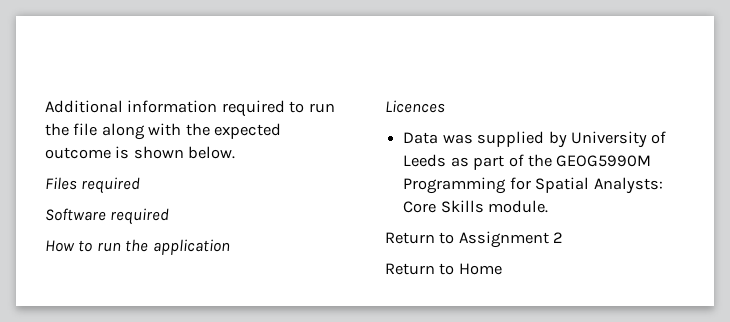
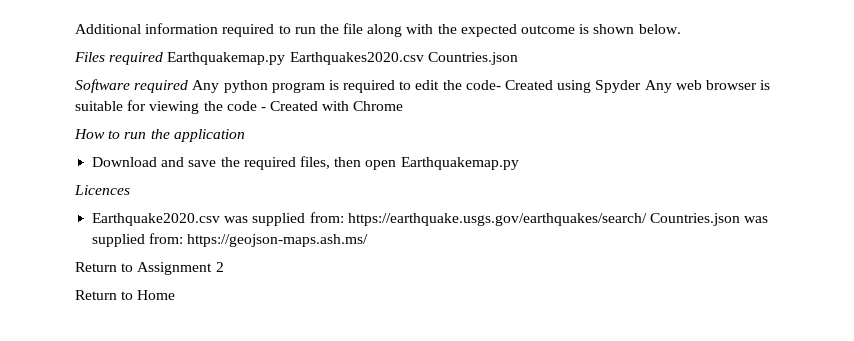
- Files required
+ Files required Earthquakemap.py Earthquakes2020.csv Countries.json
- Software required
+ Software required Any python program is required to edit the code- Created using Spyder Any web browser is suitable for viewing the code - Created with Chrome
+ Download and save the required files, then open Earthquakemap.py
- Data was supplied by University of Leeds as part of the GEOG5990M Programming for Spatial Analysts: Core Skills module.
+ Earthquake2020.csv was supplied from: https://earthquake.usgs.gov/earthquakes/search/ Countries.json was supplied from: https://geojson-maps.ash.ms/

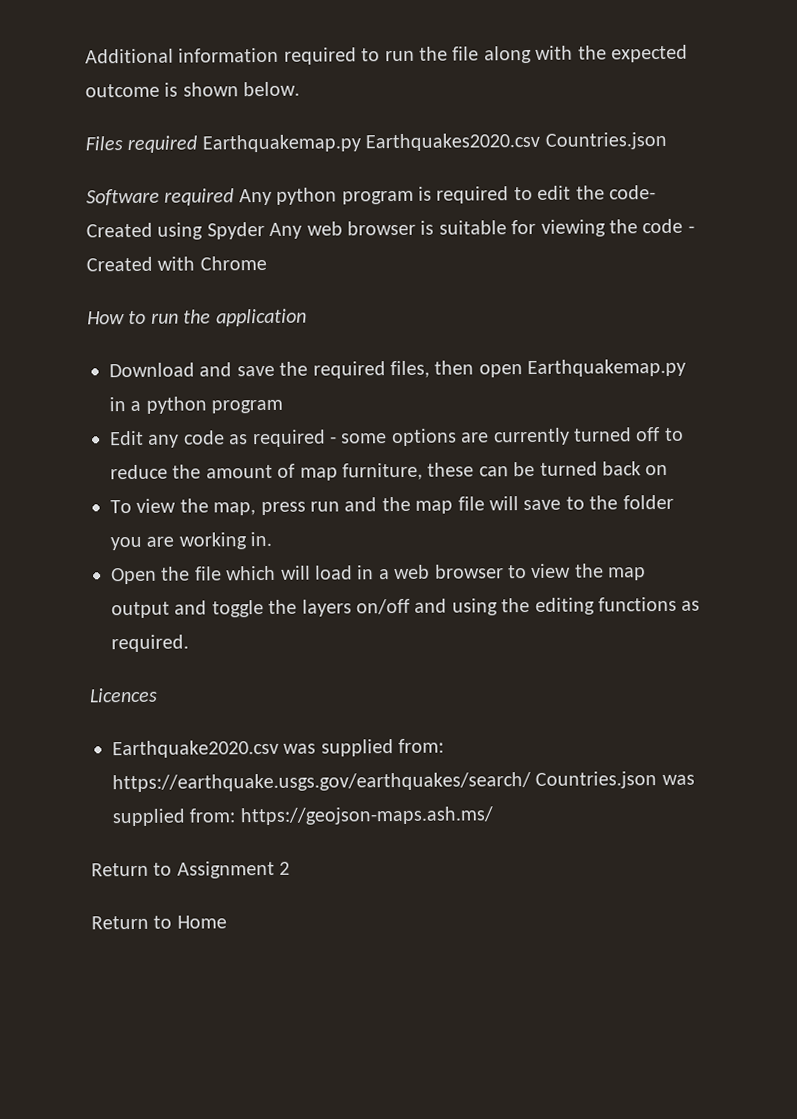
- Download and save the required files, then open Earthquakemap.py
+ Download and save the required files, then open Earthquakemap.py in a python program
+ Edit any code as required - some options are currently turned off to reduce the amount of map furniture, these can be turned back on
+ To view the map, press run and the map file will save to the folder you are working in.
+ Open the file which will load in a web browser to view the map output and toggle the layers on/off and using the editing functions as required.

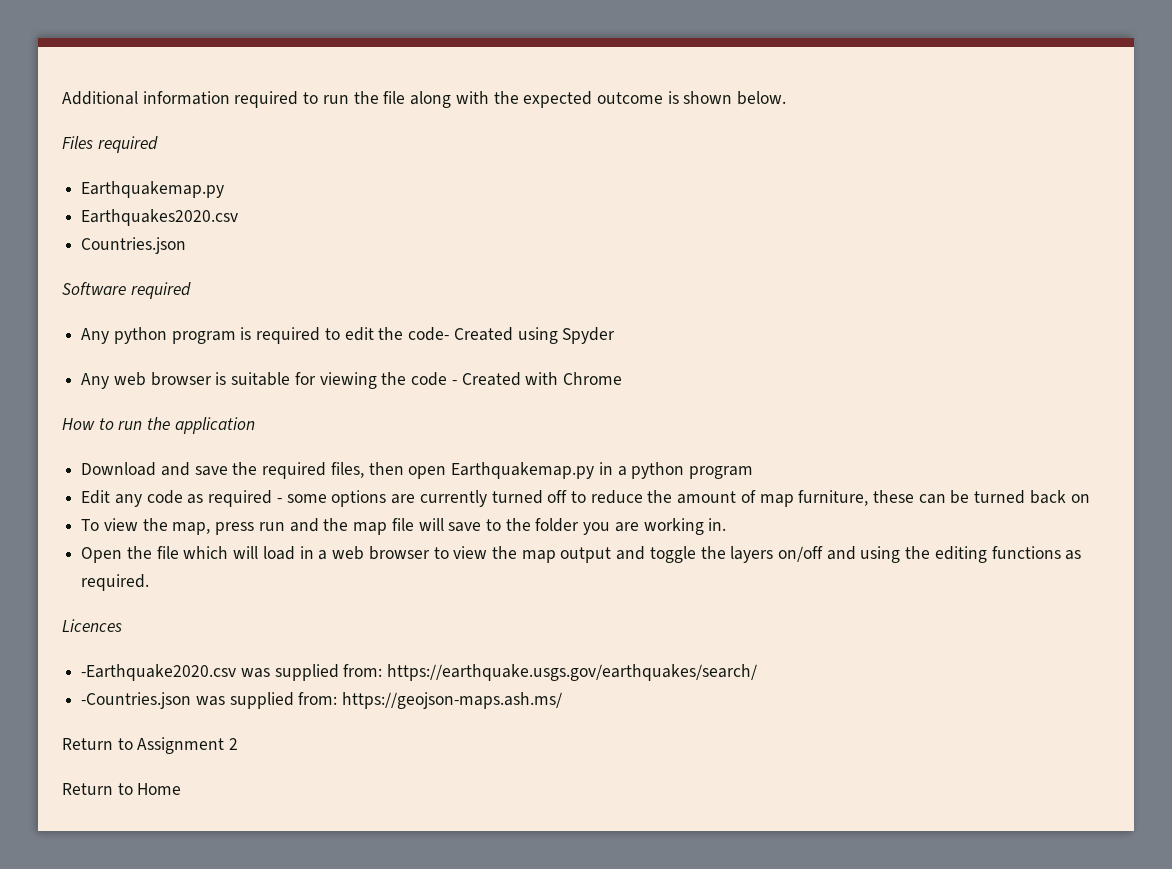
- Files required Earthquakemap.py Earthquakes2020.csv Countries.json
+ Files required
+ Earthquakemap.py
+ Earthquakes2020.csv
+ Countries.json
- Software required Any python program is required to edit the code- Created using Spyder Any web browser is suitable for viewing the code - Created with Chrome
+ Software required
+ Any python program is required to edit the code- Created using Spyder
+ Any web browser is suitable for viewing the code - Created with Chrome
- Earthquake2020.csv was supplied from: https://earthquake.usgs.gov/earthquakes/search/ Countries.json was supplied from: https://geojson-maps.ash.ms/
+ -Earthquake2020.csv was supplied from: https://earthquake.usgs.gov/earthquakes/search/
+ -Countries.json was supplied from: https://geojson-maps.ash.ms/

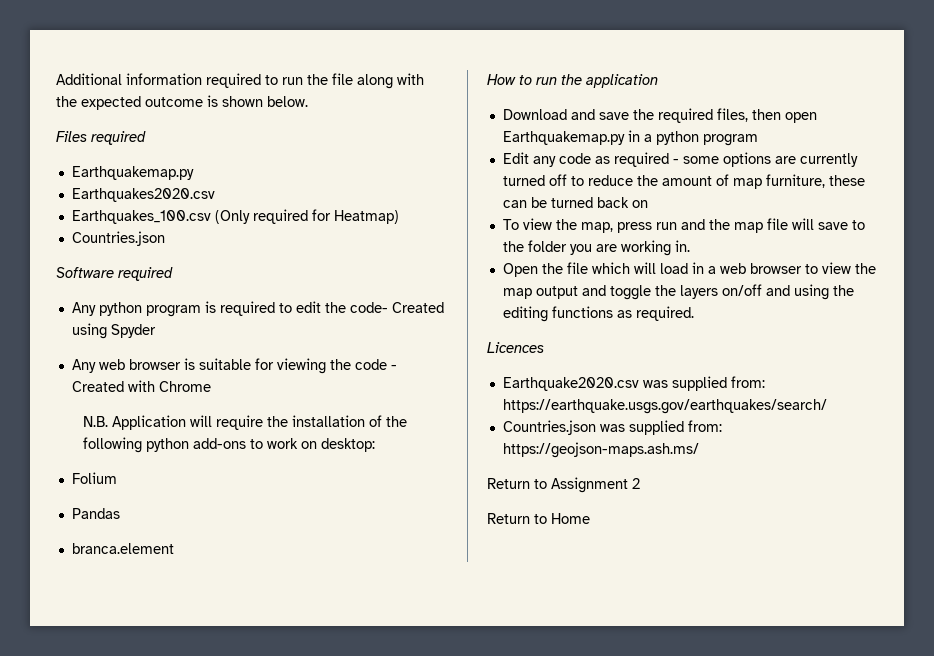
+ Earthquakes_100.csv (Only required for Heatmap)
+ N.B. Application will require the installation of the following python add-ons to work on desktop:
+ Folium
+ Pandas
+ branca.element
- -Earthquake2020.csv was supplied from: https://earthquake.usgs.gov/earthquakes/search/
+ Earthquake2020.csv was supplied from: https://earthquake.usgs.gov/earthquakes/search/
- -Countries.json was supplied from: https://geojson-maps.ash.ms/
+ Countries.json was supplied from: https://geojson-maps.ash.ms/

